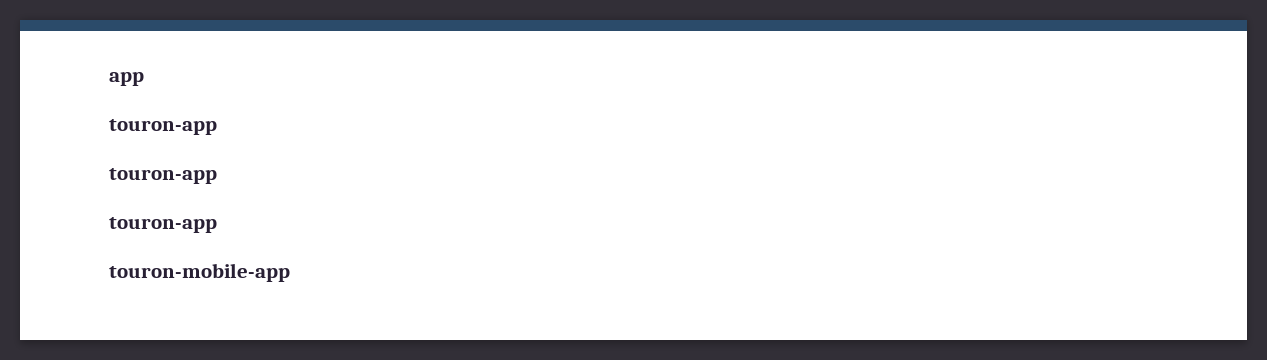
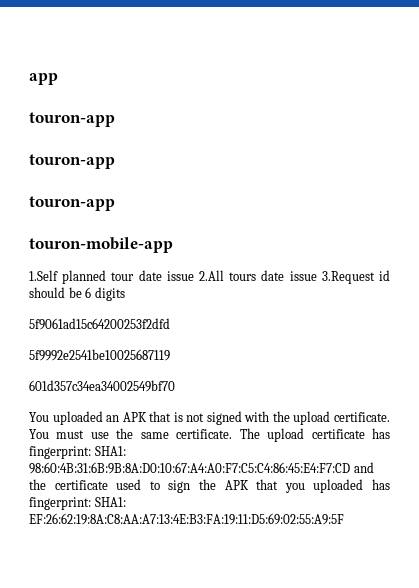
+ 1.Self planned tour date issue 2.All tours date issue 3.Request id should be 6 digits
+ 5f9061ad15c64200253f2dfd
+ 5f9992e2541be10025687119
+ 601d357c34ea34002549bf70
+ You uploaded an APK that is not signed with the upload certificate. You must use the same certificate. The upload certificate has fingerprint: SHA1: 98:60:4B:31:6B:9B:8A:D0:10:67:A4:A0:F7:C5:C4:86:45:E4:F7:CD and the certificate used to sign the APK that you uploaded has fingerprint: SHA1: EF:26:62:19:8A:C8:AA:A7:13:4E:B3:FA:19:11:D5:69:02:55:A9:5F

